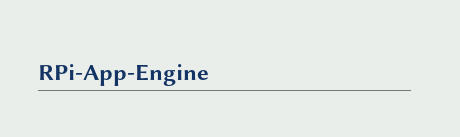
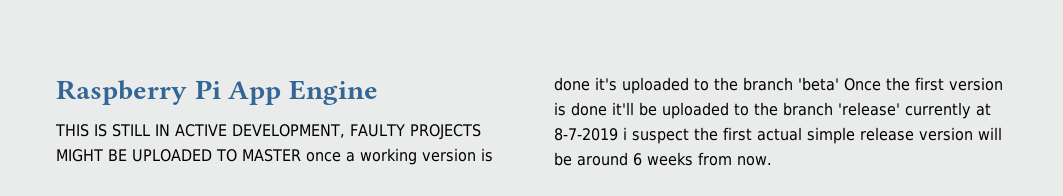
- RPi-App-Engine
+ Raspberry Pi App Engine
+ THIS IS STILL IN ACTIVE DEVELOPMENT, FAULTY PROJECTS MIGHT BE UPLOADED TO MASTER once a working version is done it's uploaded to the branch 'beta' Once the first version is done it'll be uploaded to the branch 'release' currently at 8-7-2019 i suspect the first actual simple release version will be around 6 weeks from now.

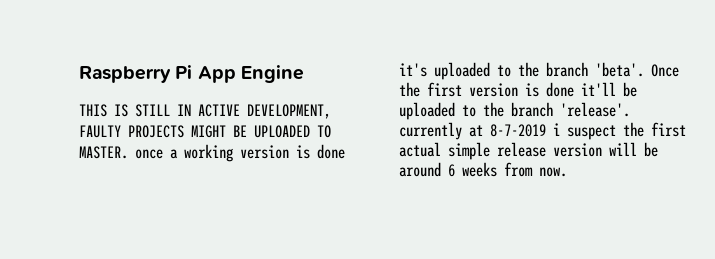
- THIS IS STILL IN ACTIVE DEVELOPMENT, FAULTY PROJECTS MIGHT BE UPLOADED TO MASTER once a working version is done it's uploaded to the branch 'beta' Once the first version is done it'll be uploaded to the branch 'release' currently at 8-7-2019 i suspect the first actual simple release version will be around 6 weeks from now.
+ THIS IS STILL IN ACTIVE DEVELOPMENT, FAULTY PROJECTS MIGHT BE UPLOADED TO MASTER. once a working version is done it's uploaded to the branch 'beta'. Once the first version is done it'll be uploaded to the branch 'release'. currently at 8-7-2019 i suspect the first actual simple release version will be around 6 weeks from now.

